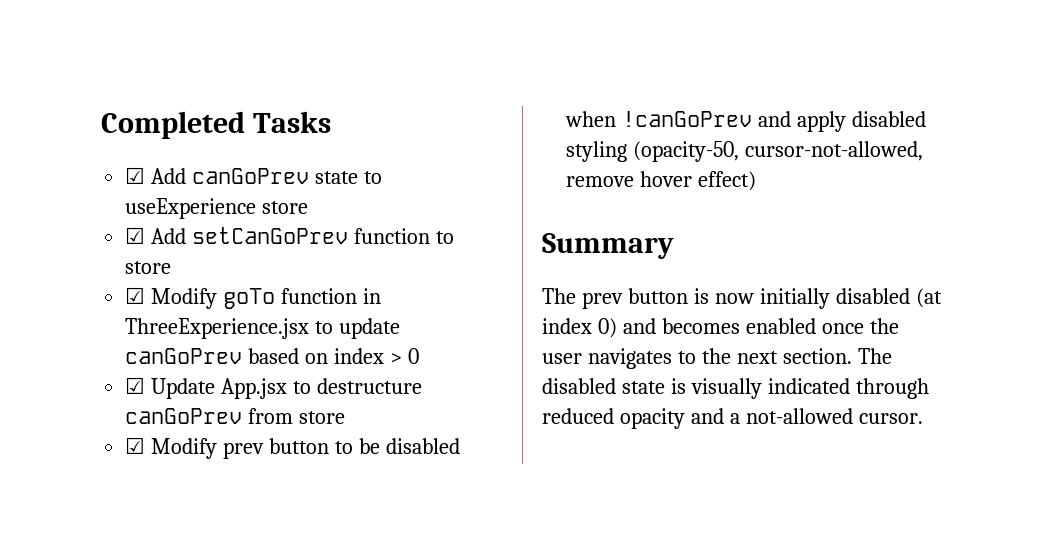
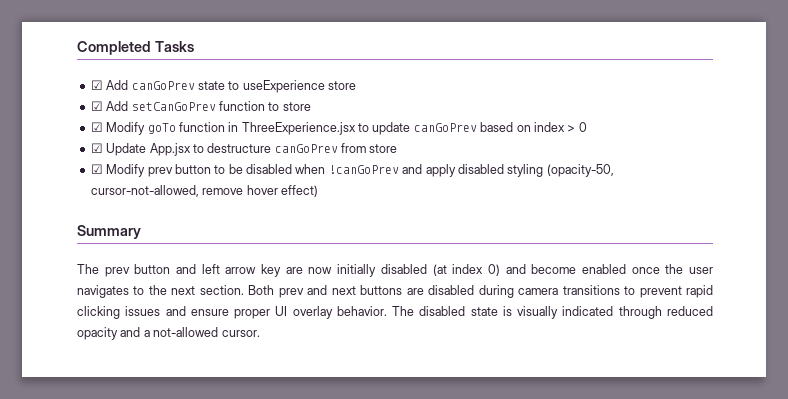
- The prev button is now initially disabled (at index 0) and becomes enabled once the user navigates to the next section.
+ The prev button and left arrow key are now initially disabled (at index 0) and become enabled once the user navigates to the next section.
+ Both prev and next buttons are disabled during camera transitions to prevent rapid clicking issues and ensure proper UI overlay behavior.

